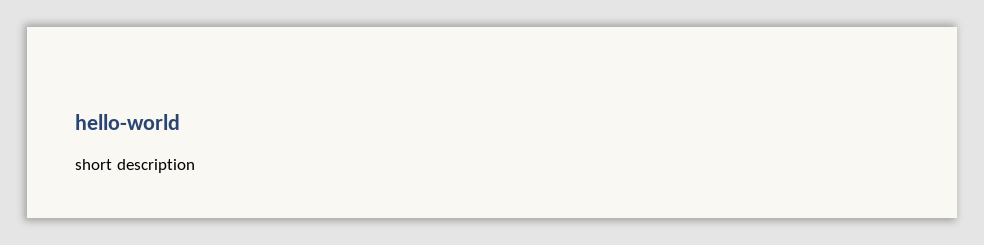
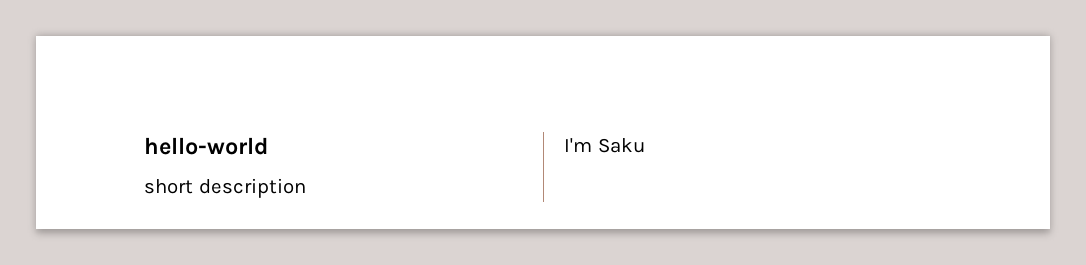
+ I'm Saku

